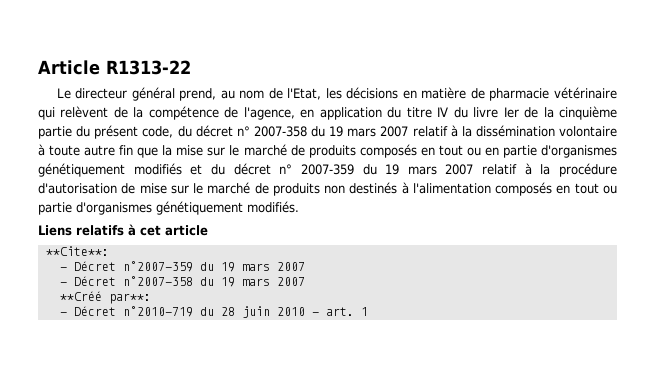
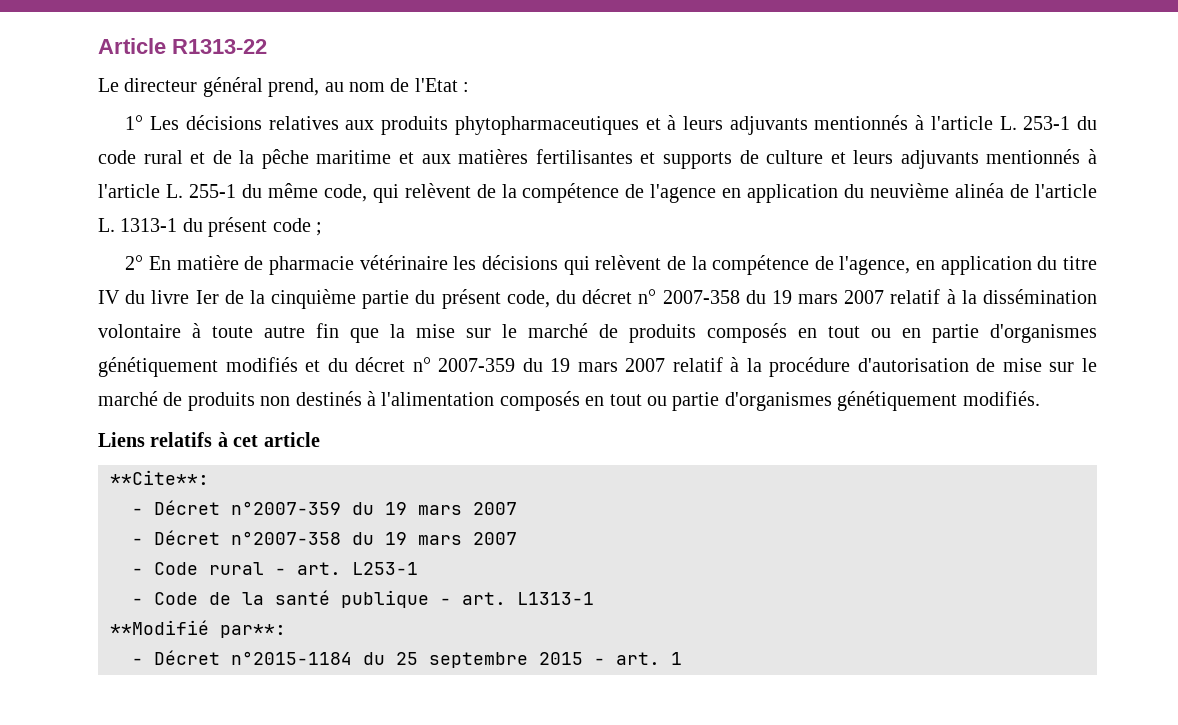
- Le directeur général prend, au nom de l'Etat, les décisions en matière de pharmacie vétérinaire qui relèvent de la compétence de l'agence, en application du titre IV du livre Ier de la cinquième partie du présent code, du décret n° 2007-358 du 19 mars 2007 relatif à la dissémination volontaire à toute autre fin que la mise sur le marché de produits composés en tout ou en partie d'organismes génétiquement modifiés et du décret n° 2007-359 du 19 mars 2007 relatif à la procédure d'autorisation de mise sur le marché de produits non destinés à l'alimentation composés en tout ou partie d'organismes génétiquement modifiés.
+ Le directeur général prend, au nom de l'Etat :
+ 1° Les décisions relatives aux produits phytopharmaceutiques et à leurs adjuvants mentionnés à l'article L. 253-1 du code rural et de la pêche maritime et aux matières fertilisantes et supports de culture et leurs adjuvants mentionnés à l'article L. 255-1 du même code, qui relèvent de la compétence de l'agence en application du neuvième alinéa de l'article L. 1313-1 du présent code ;
+ 2° En matière de pharmacie vétérinaire les décisions qui relèvent de la compétence de l'agence, en application du titre IV du livre Ier de la cinquième partie du présent code, du décret n° 2007-358 du 19 mars 2007 relatif à la dissémination volontaire à toute autre fin que la mise sur le marché de produits composés en tout ou en partie d'organismes génétiquement modifiés et du décret n° 2007-359 du 19 mars 2007 relatif à la procédure d'autorisation de mise sur le marché de produits non destinés à l'alimentation composés en tout ou partie d'organismes génétiquement modifiés.
- **Créé par**:
- - Décret n°2010-719 du 28 juin 2010 - art. 1
+ - Code rural - art. L253-1
+ - Code de la santé publique - art. L1313-1
+ **Modifié par**:
+ - Décret n°2015-1184 du 25 septembre 2015 - art. 1

